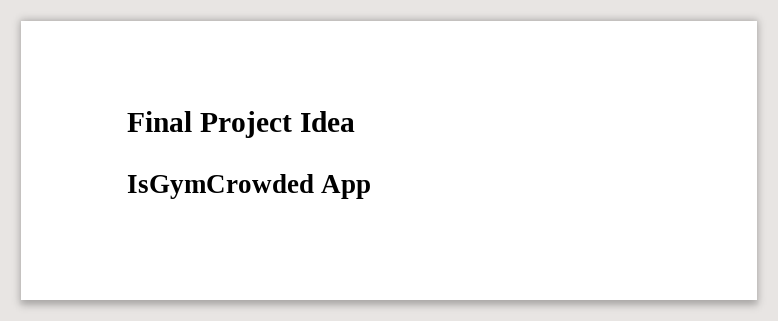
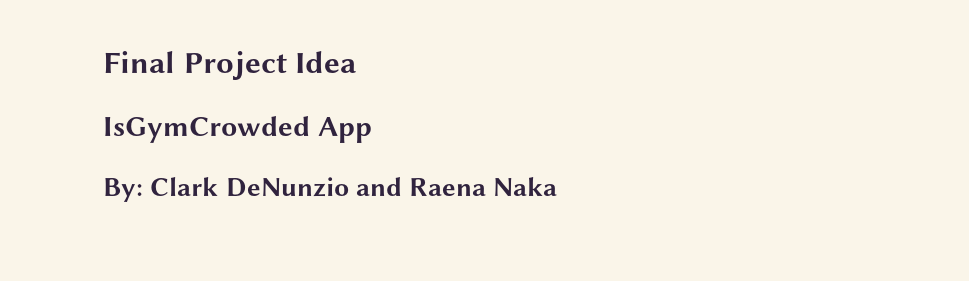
+ By: Clark DeNunzio and Raena Naka

